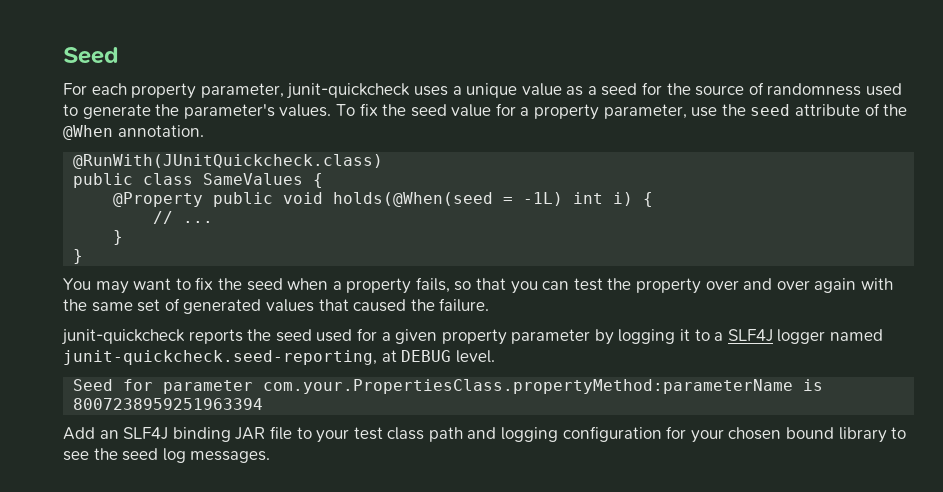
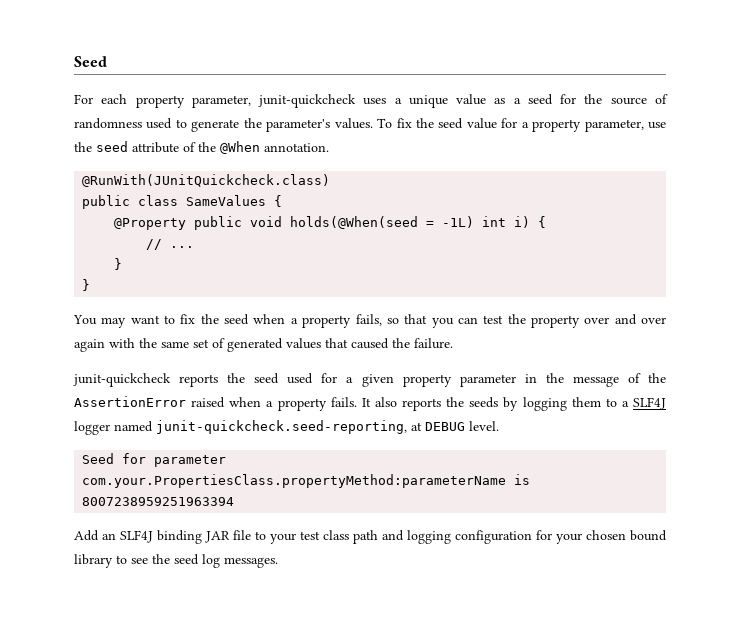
- junit-quickcheck reports the seed used for a given property parameter by logging it to a SLF4J logger named junit-quickcheck.seed-reporting, at DEBUG level.
+ junit-quickcheck reports the seed used for a given property parameter in the message of the AssertionError raised when a property fails. It also reports the seeds by logging them to a SLF4J logger named junit-quickcheck.seed-reporting, at DEBUG level.

